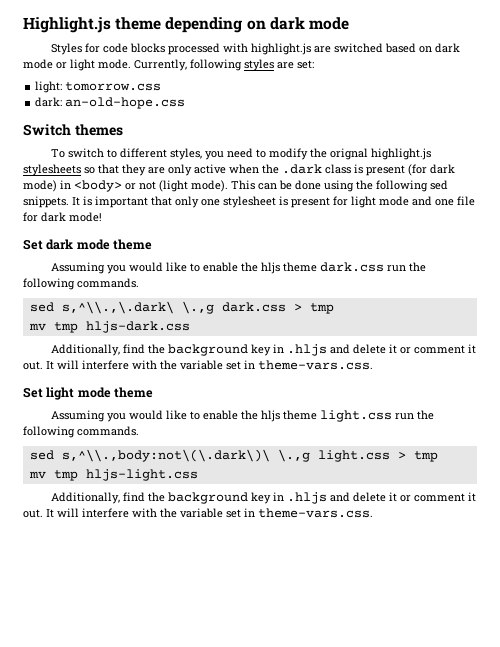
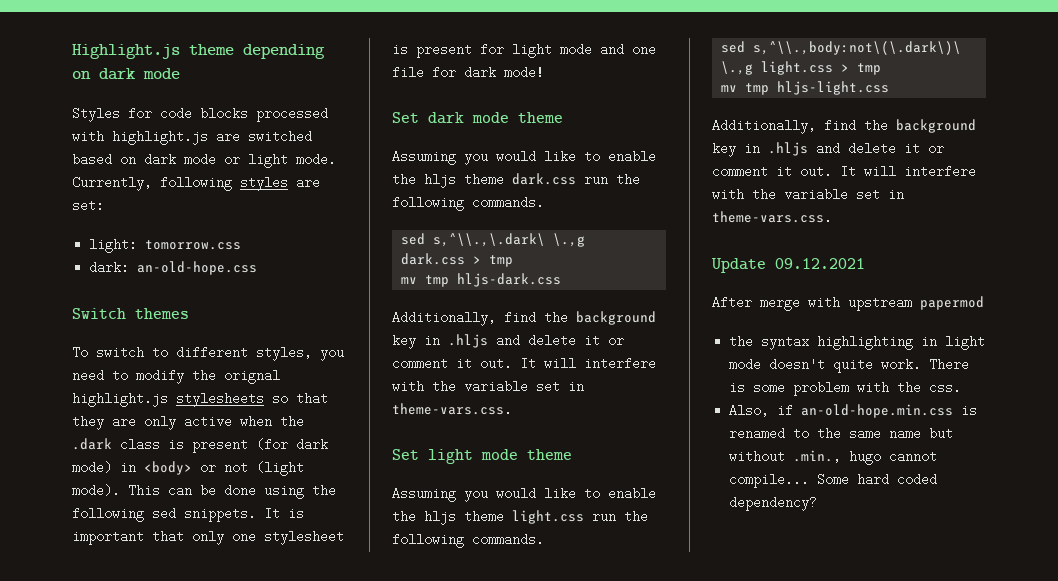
+ Update 09.12.2021
+ After merge with upstream papermod
+ the syntax highlighting in light mode doesn't quite work. There is some problem with the css.
+ Also, if an-old-hope.min.css is renamed to the same name but without .min., hugo cannot compile... Some hard coded dependency?

